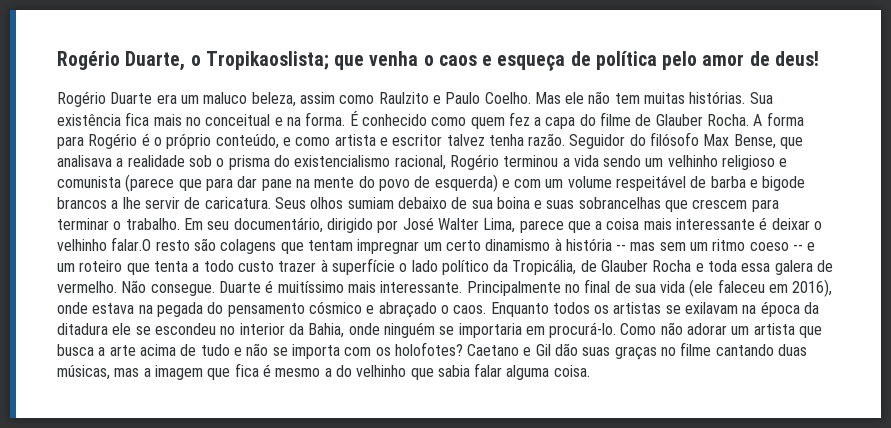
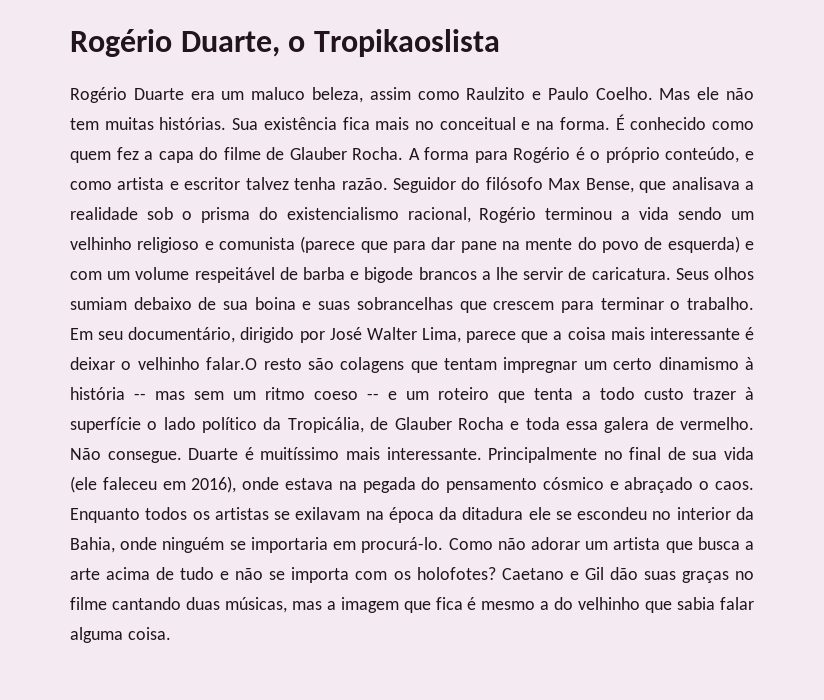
- Rogério Duarte, o Tropikaoslista; que venha o caos e esqueça de política pelo amor de deus!
+ Rogério Duarte, o Tropikaoslista

